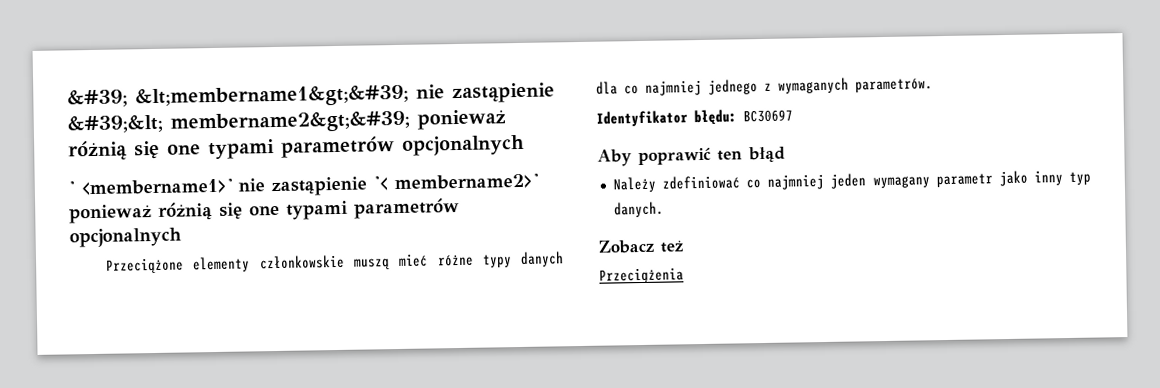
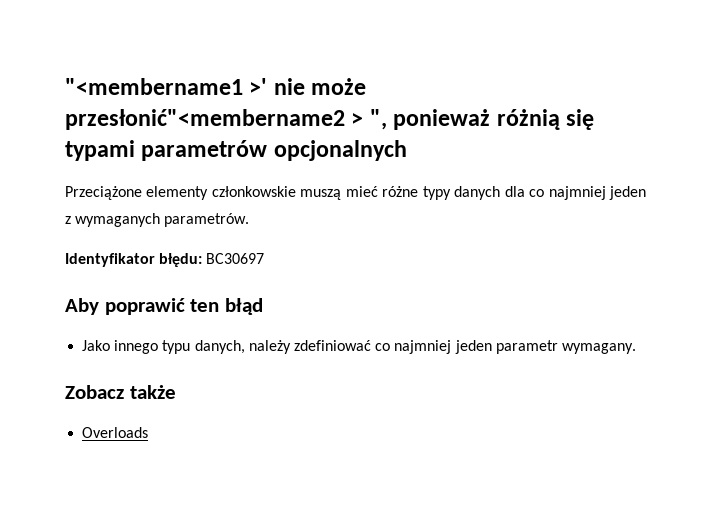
- &#39; &lt;membername1&gt;&#39; nie zastąpienie &#39;&lt; membername2&gt;&#39; ponieważ różnią się one typami parametrów opcjonalnych
- ' <membername1>' nie zastąpienie '< membername2>' ponieważ różnią się one typami parametrów opcjonalnych
+ "<membername1 >' nie może przesłonić"<membername2 > ", ponieważ różnią się typami parametrów opcjonalnych
- Przeciążone elementy członkowskie muszą mieć różne typy danych dla co najmniej jednego z wymaganych parametrów.
+ Przeciążone elementy członkowskie muszą mieć różne typy danych dla co najmniej jeden z wymaganych parametrów.
- Należy zdefiniować co najmniej jeden wymagany parametr jako inny typ danych.
+ Jako innego typu danych, należy zdefiniować co najmniej jeden parametr wymagany.
- Zobacz też
- Przeciążenia
+ Zobacz także
+ Overloads

